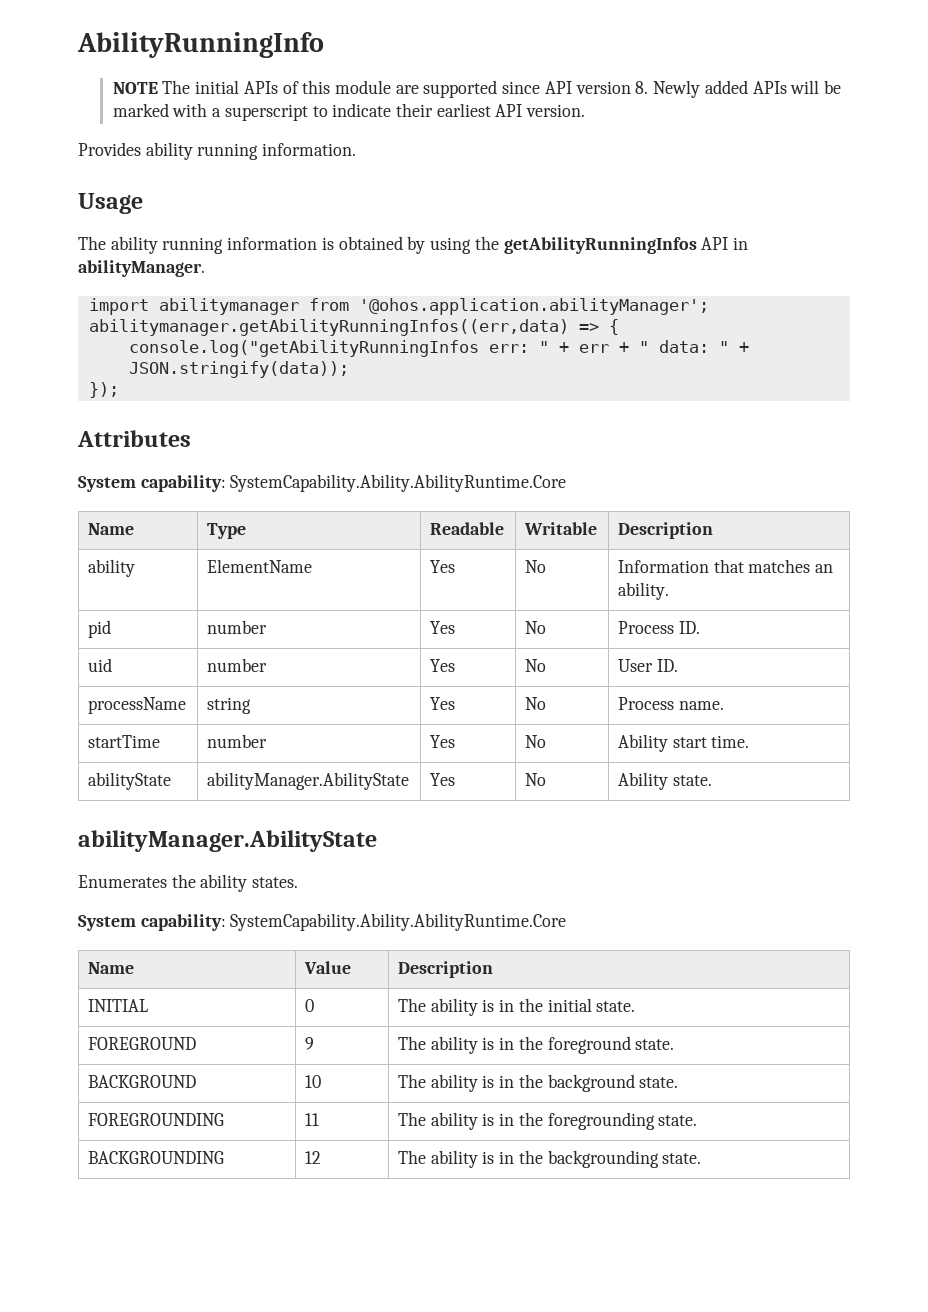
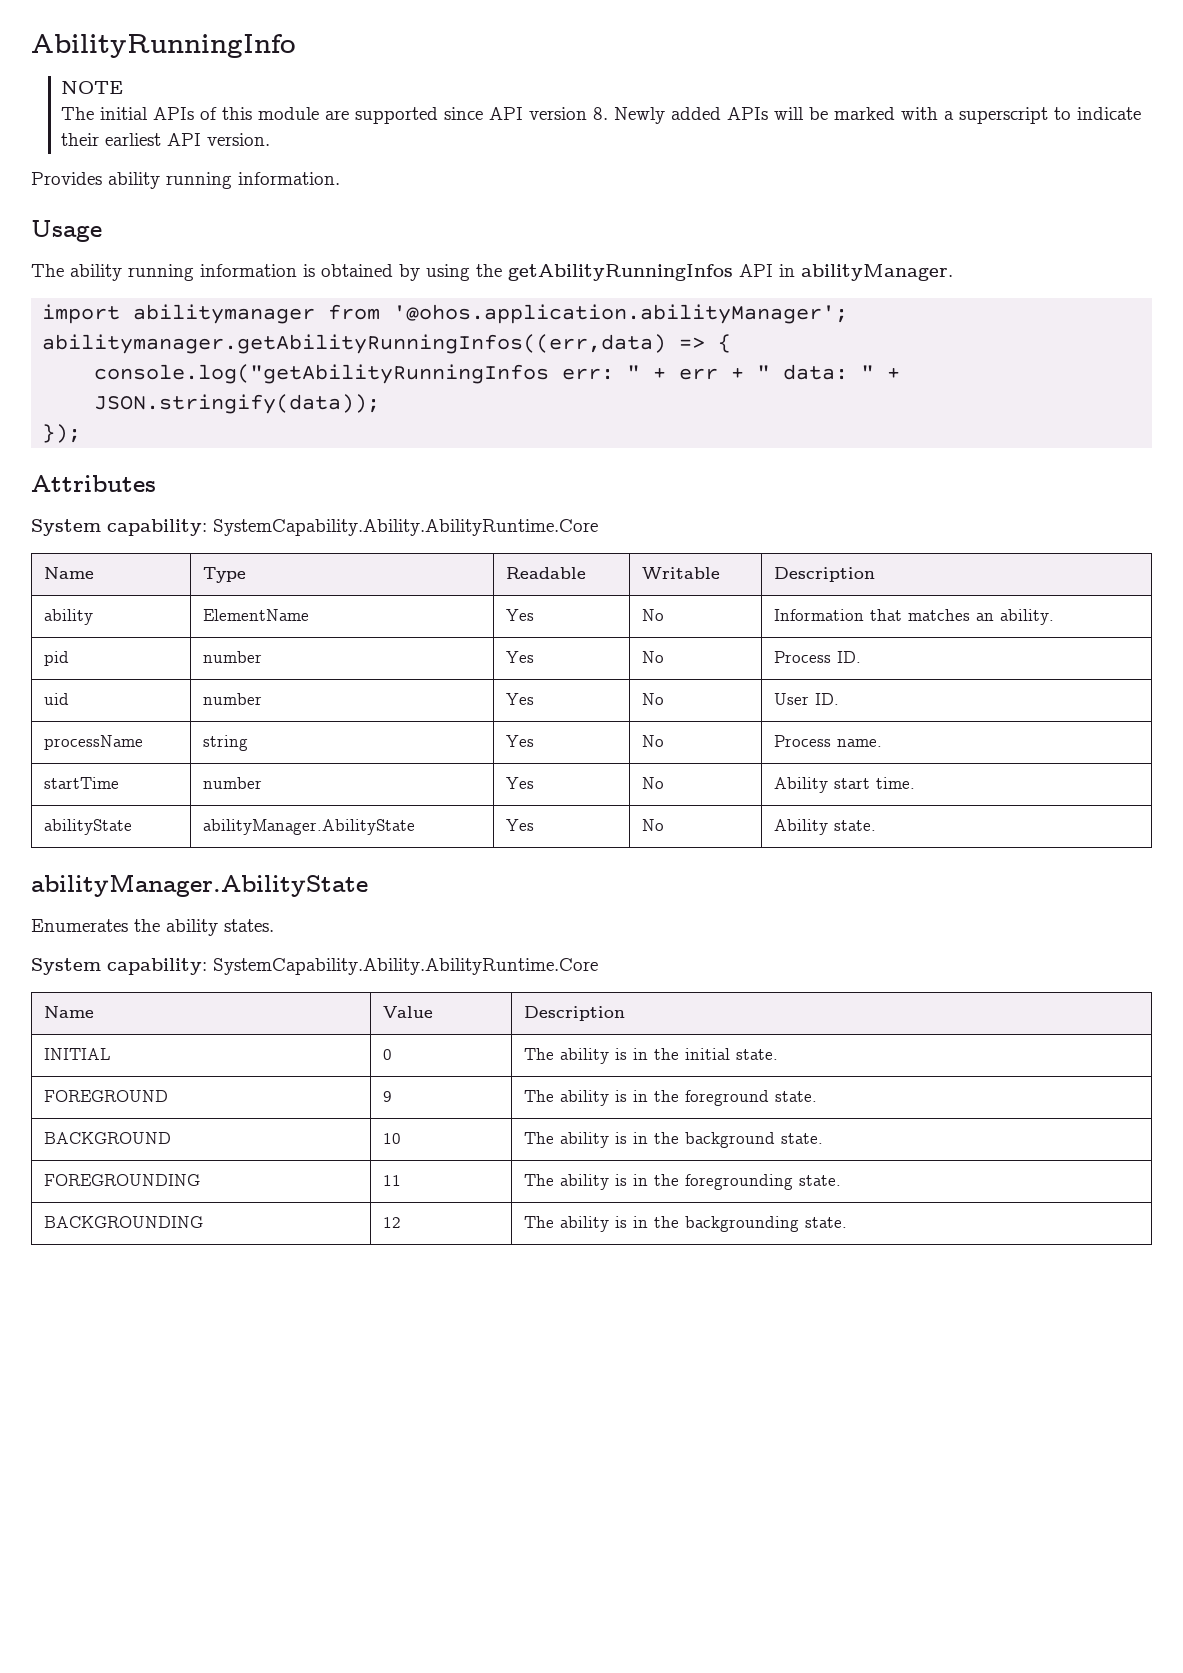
- NOTE The initial APIs of this module are supported since API version 8. Newly added APIs will be marked with a superscript to indicate their earliest API version.
+ NOTE
+ The initial APIs of this module are supported since API version 8. Newly added APIs will be marked with a superscript to indicate their earliest API version.

